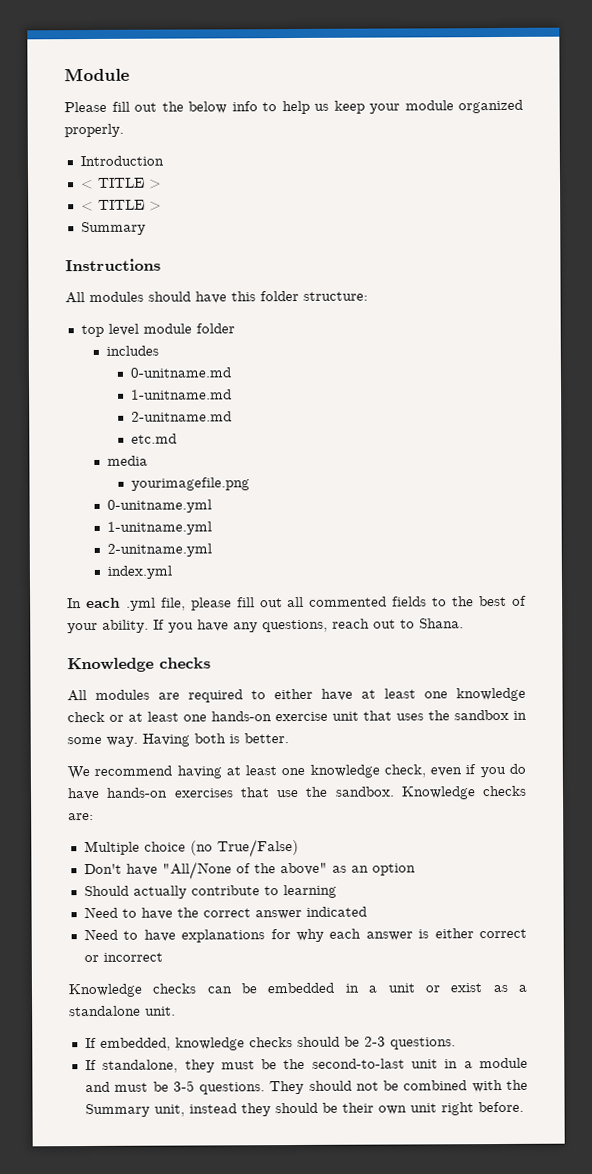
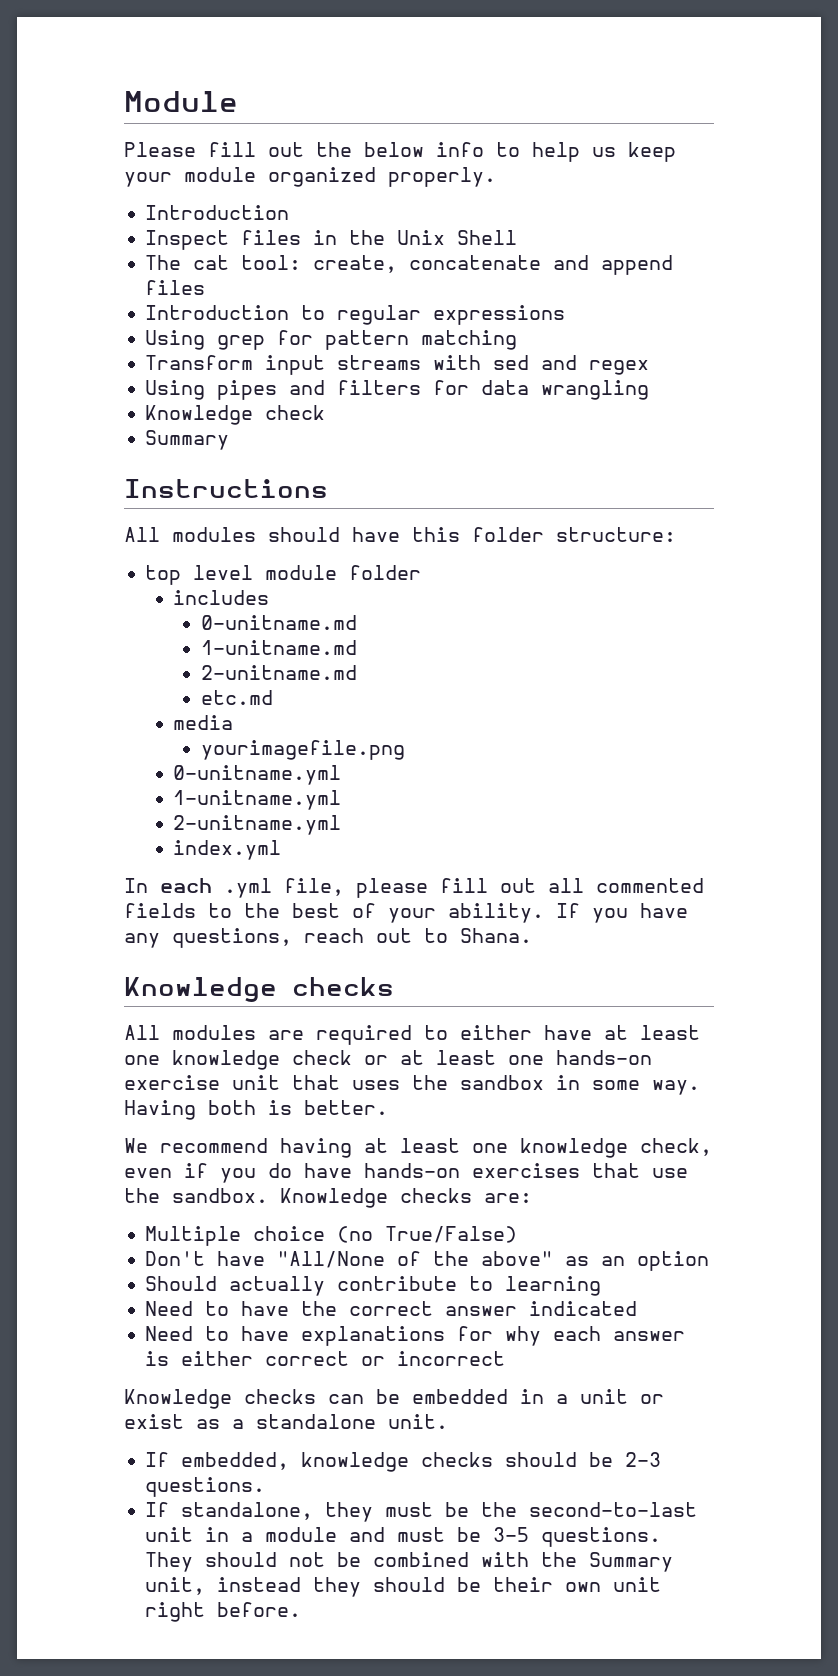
  Please fill out the below info to help us keep your module organized properly.
  Introduction
- < TITLE >
- < TITLE >
+ Inspect files in the Unix Shell
+ The cat tool: create, concatenate and append files
+ Introduction to regular expressions
+ Using grep for pattern matching
+ Transform input streams with sed and regex
+ Using pipes and filters for data wrangling
+ Knowledge check

